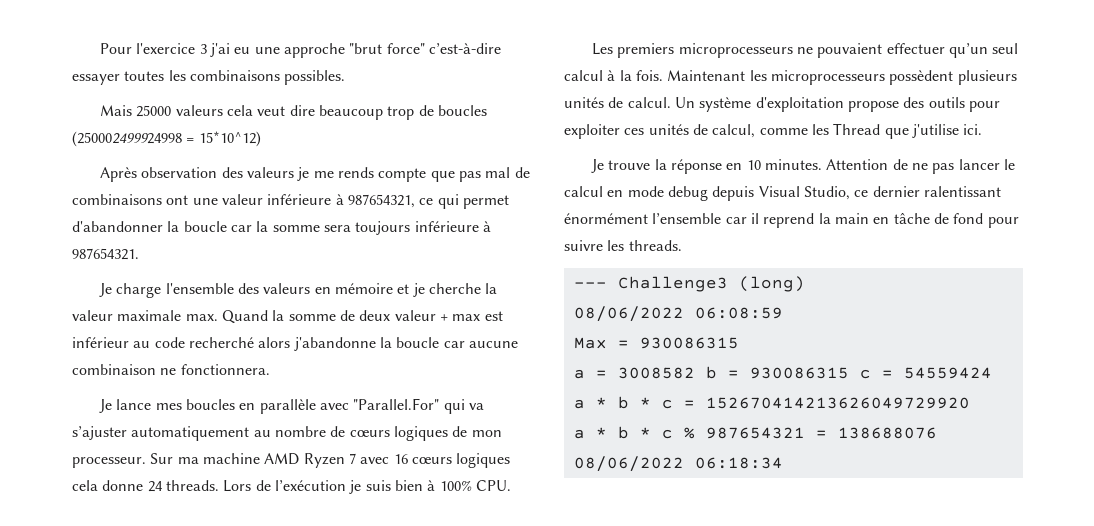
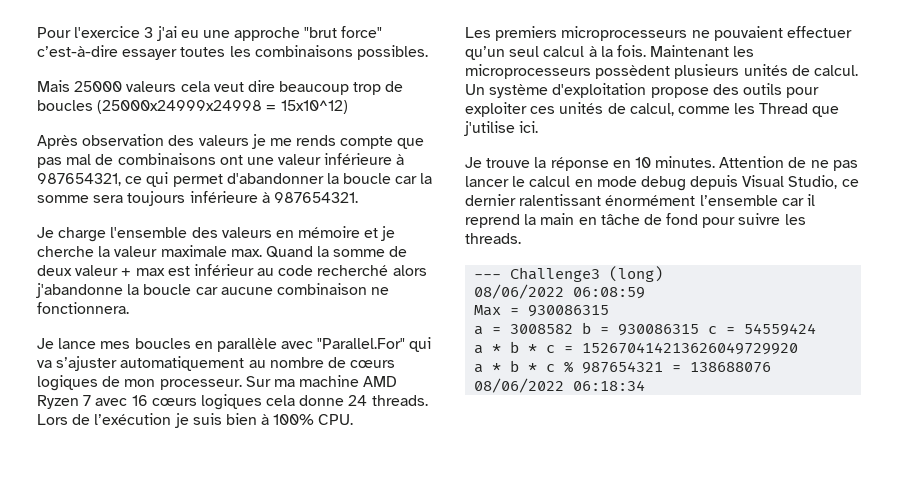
- Mais 25000 valeurs cela veut dire beaucoup trop de boucles (250002499924998 = 15*10^12)
+ Mais 25000 valeurs cela veut dire beaucoup trop de boucles (25000x24999x24998 = 15x10^12)

